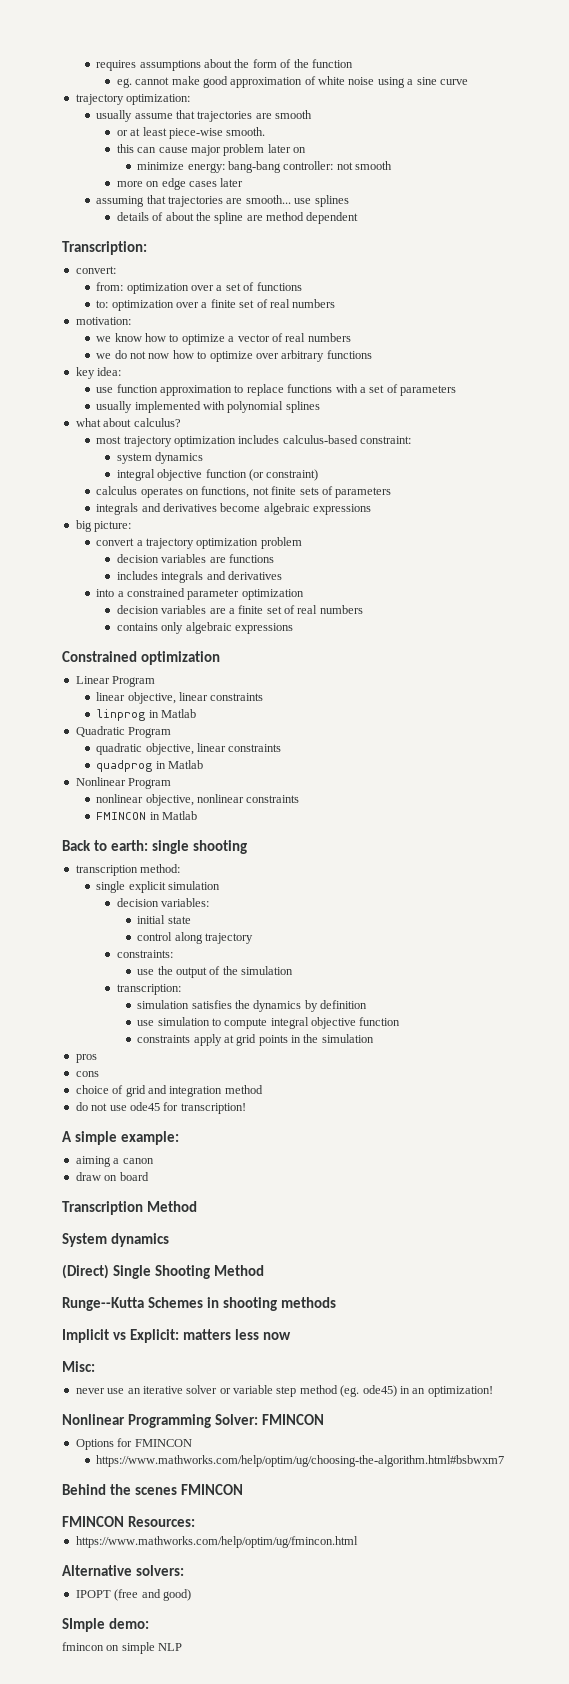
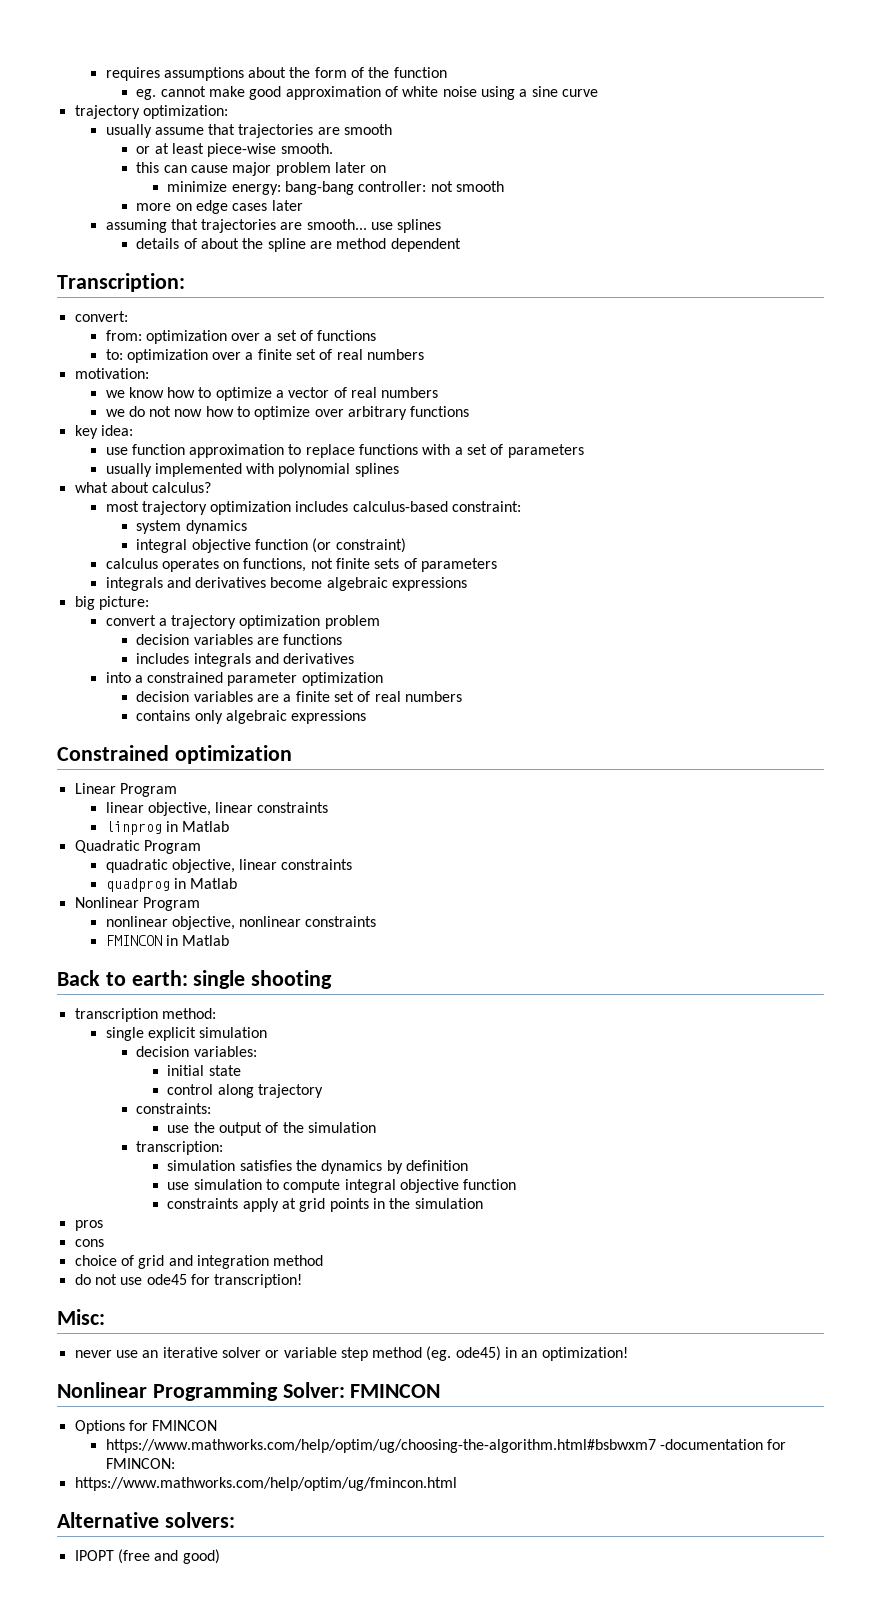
- A simple example:
- aiming a canon
- draw on board
- Transcription Method
- System dynamics
- (Direct) Single Shooting Method
- Runge--Kutta Schemes in shooting methods
- Implicit vs Explicit: matters less now
- https://www.mathworks.com/help/optim/ug/choosing-the-algorithm.html#bsbwxm7
- Behind the scenes FMINCON
- FMINCON Resources:
+ https://www.mathworks.com/help/optim/ug/choosing-the-algorithm.html#bsbwxm7 -documentation for FMINCON:
- SImple demo:
- fmincon on simple NLP

